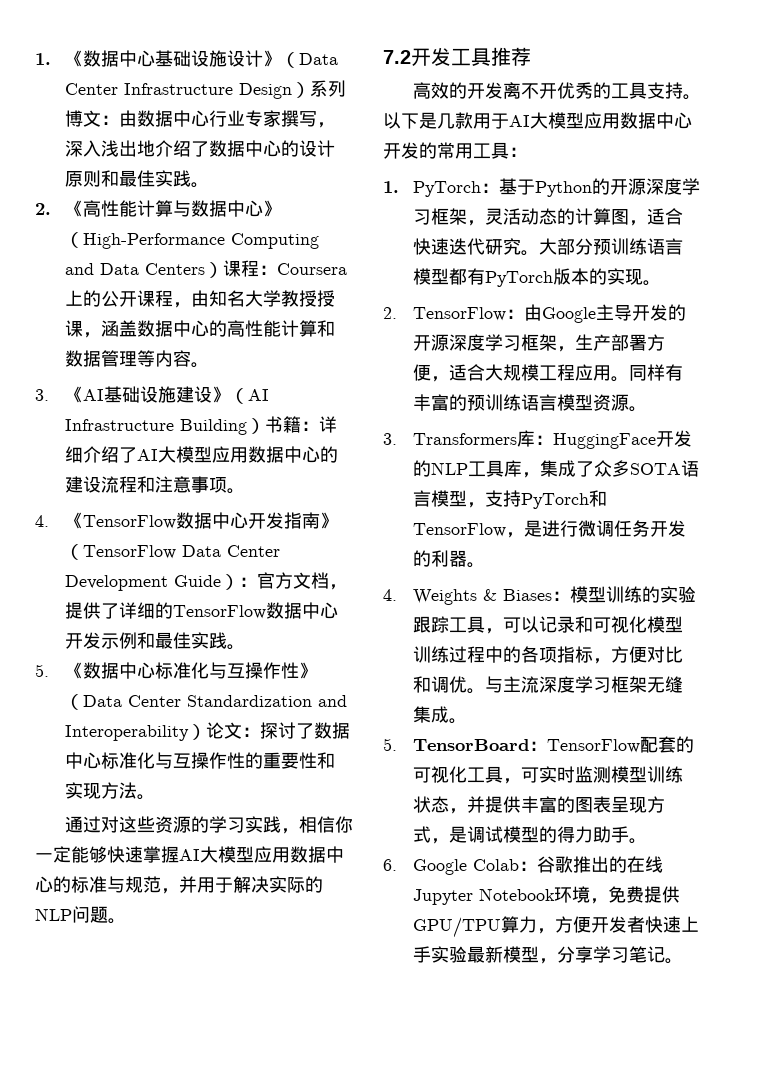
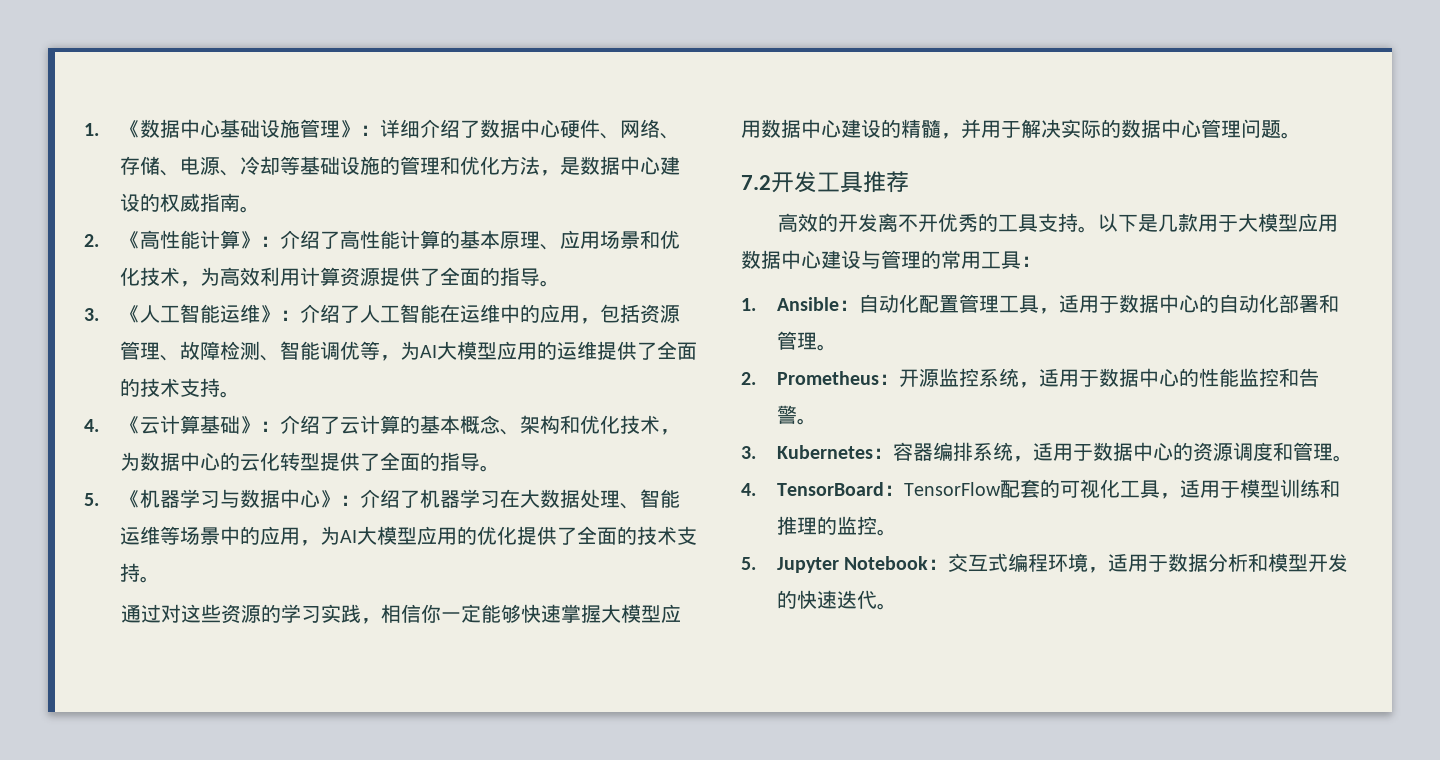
- 1.《数据中心基础设施设计》（Data Center Infrastructure Design）系列博文：由数据中心行业专家撰写，深入浅出地介绍了数据中心的设计原则和最佳实践。
+ 1.《数据中心基础设施管理》：详细介绍了数据中心硬件、网络、存储、电源、冷却等基础设施的管理和优化方法，是数据中心建设的权威指南。
- 2.《高性能计算与数据中心》（High-Performance Computing and Data Centers）课程：Coursera上的公开课程，由知名大学教授授课，涵盖数据中心的高性能计算和数据管理等内容。
- 3.《AI基础设施建设》（AI Infrastructure Building）书籍：详细介绍了AI大模型应用数据中心的建设流程和注意事项。
- 4.《TensorFlow数据中心开发指南》（TensorFlow Data Center Development Guide）：官方文档，提供了详细的TensorFlow数据中心开发示例和最佳实践。
- 5.《数据中心标准化与互操作性》（Data Center Standardization and Interoperability）论文：探讨了数据中心标准化与互操作性的重要性和实现方法。
+ 2.《高性能计算》：介绍了高性能计算的基本原理、应用场景和优化技术，为高效利用计算资源提供了全面的指导。
+ 3.《人工智能运维》：介绍了人工智能在运维中的应用，包括资源管理、故障检测、智能调优等，为AI大模型应用的运维提供了全面的技术支持。
+ 4.《云计算基础》：介绍了云计算的基本概念、架构和优化技术，为数据中心的云化转型提供了全面的指导。
+ 5.《机器学习与数据中心》：介绍了机器学习在大数据处理、智能运维等场景中的应用，为AI大模型应用的优化提供了全面的技术支持。
- 通过对这些资源的学习实践，相信你一定能够快速掌握AI大模型应用数据中心的标准与规范，并用于解决实际的NLP问题。
+ 通过对这些资源的学习实践，相信你一定能够快速掌握大模型应用数据中心建设的精髓，并用于解决实际的数据中心管理问题。
- 以下是几款用于AI大模型应用数据中心开发的常用工具：
+ 以下是几款用于大模型应用数据中心建设与管理的常用工具：
- 1. PyTorch：基于Python的开源深度学习框架，灵活动态的计算图，适合快速迭代研究。大部分预训练语言模型都有PyTorch版本的实现。
- 2. TensorFlow：由Google主导开发的开源深度学习框架，生产部署方便，适合大规模工程应用。同样有丰富的预训练语言模型资源。
- 3. Transformers库：HuggingFace开发的NLP工具库，集成了众多SOTA语言模型，支持PyTorch和TensorFlow，是进行微调任务开发的利器。
- 4. Weights & Biases：模型训练的实验跟踪工具，可以记录和可视化模型训练过程中的各项指标，方便对比和调优。与主流深度学习框架无缝集成。
- 5. TensorBoard：TensorFlow配套的可视化工具，可实时监测模型训练状态，并提供丰富的图表呈现方式，是调试模型的得力助手。
- 6. Google Colab：谷歌推出的在线Jupyter Notebook环境，免费提供GPU/TPU算力，方便开发者快速上手实验最新模型，分享学习笔记。
+ 1. Ansible：自动化配置管理工具，适用于数据中心的自动化部署和管理。
+ 2. Prometheus：开源监控系统，适用于数据中心的性能监控和告警。
+ 3. Kubernetes：容器编排系统，适用于数据中心的资源调度和管理。
+ 4. TensorBoard：TensorFlow配套的可视化工具，适用于模型训练和推理的监控。
+ 5. Jupyter Notebook：交互式编程环境，适用于数据分析和模型开发的快速迭代。

